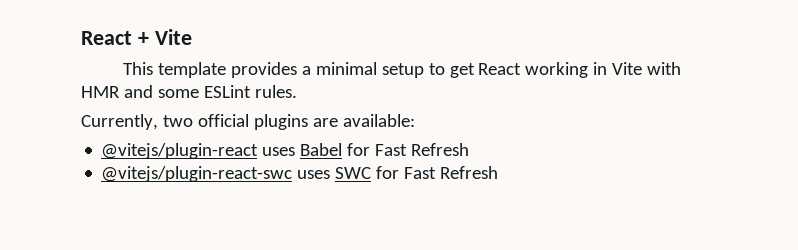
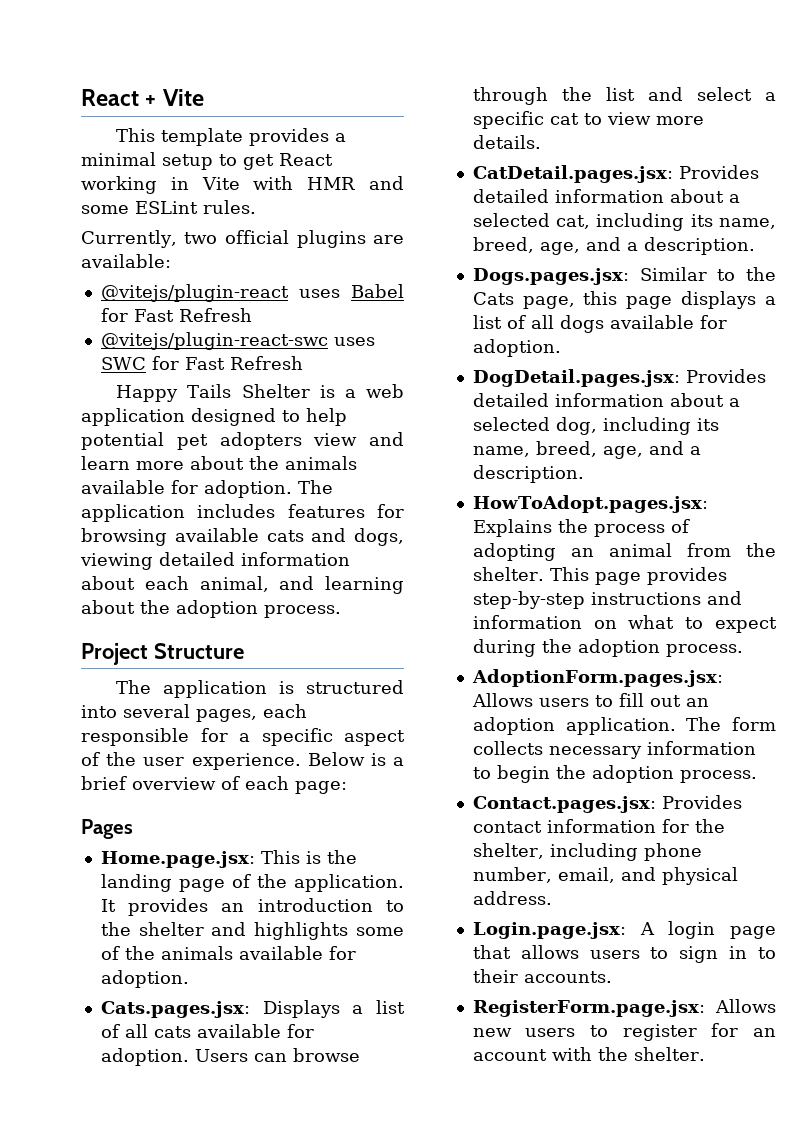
+ Happy Tails Shelter is a web application designed to help potential pet adopters view and learn more about the animals available for adoption. The application includes features for browsing available cats and dogs, viewing detailed information about each animal, and learning about the adoption process.
+ Project Structure
+ The application is structured into several pages, each responsible for a specific aspect of the user experience. Below is a brief overview of each page:
+ Pages
+ Home.page.jsx: This is the landing page of the application. It provides an introduction to the shelter and highlights some of the animals available for adoption.
+ Cats.pages.jsx: Displays a list of all cats available for adoption. Users can browse through the list and select a specific cat to view more details.
+ CatDetail.pages.jsx: Provides detailed information about a selected cat, including its name, breed, age, and a description.
+ Dogs.pages.jsx: Similar to the Cats page, this page displays a list of all dogs available for adoption.
+ DogDetail.pages.jsx: Provides detailed information about a selected dog, including its name, breed, age, and a description.
+ HowToAdopt.pages.jsx: Explains the process of adopting an animal from the shelter. This page provides step-by-step instructions and information on what to expect during the adoption process.
+ AdoptionForm.pages.jsx: Allows users to fill out an adoption application. The form collects necessary information to begin the adoption process.
+ Contact.pages.jsx: Provides contact information for the shelter, including phone number, email, and physical address.
+ Login.page.jsx: A login page that allows users to sign in to their accounts.
+ RegisterForm.page.jsx: Allows new users to register for an account with the shelter.

